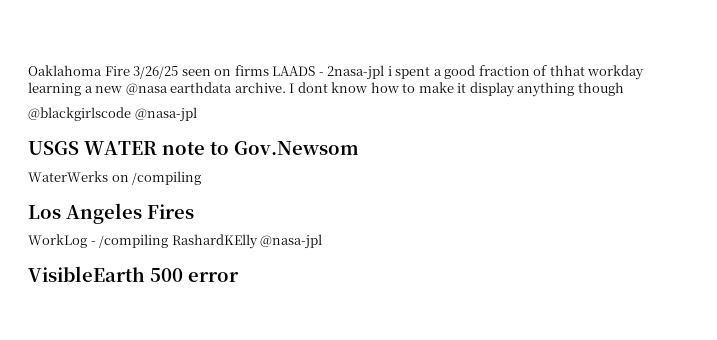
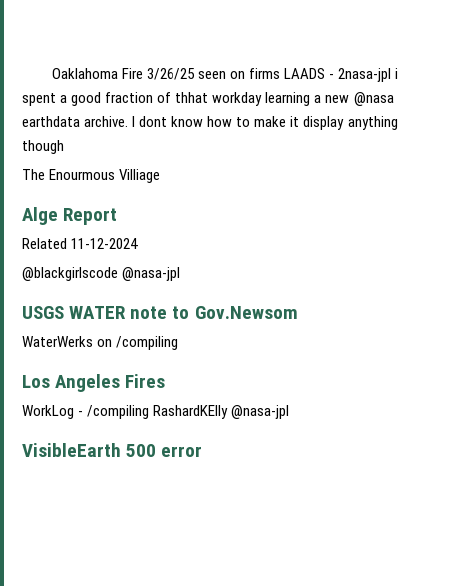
+ The Enourmous Villiage
+ Alge Report
+ Related 11-12-2024

